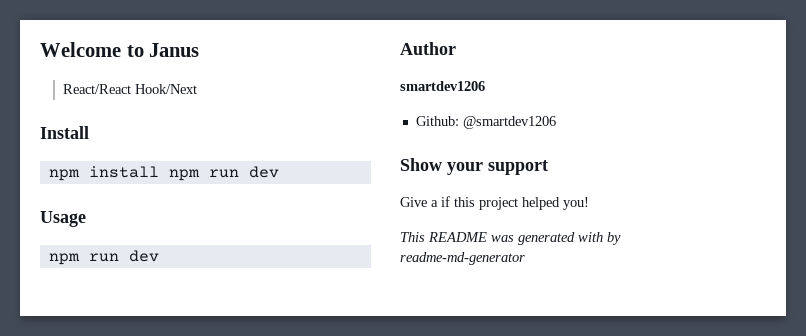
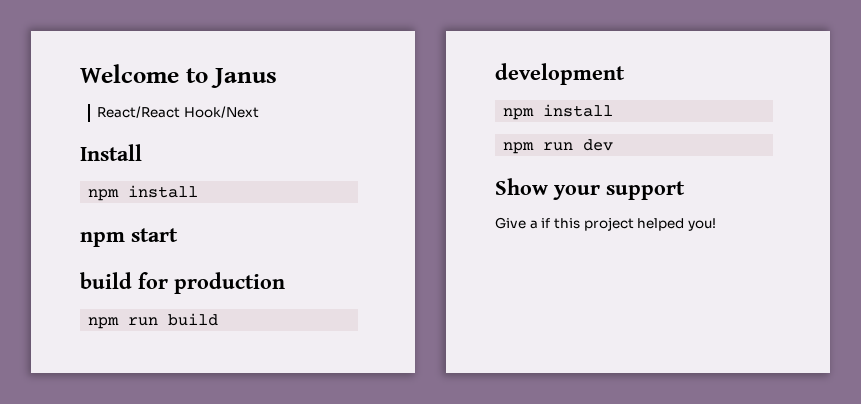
  Install
- npm install npm run dev
- Usage
+ npm install
+ npm start
+ build for production
+ npm run build
+ development
+ npm install
  npm run dev
- Author
- smartdev1206
- Github: @smartdev1206
- This README was generated with by readme-md-generator

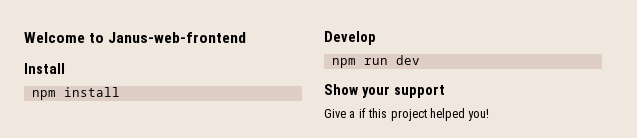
- Welcome to Janus
- React/React Hook/Next
+ Welcome to Janus-web-frontend
- npm start
- build for production
- npm run build
- development
- npm install
+ Develop

